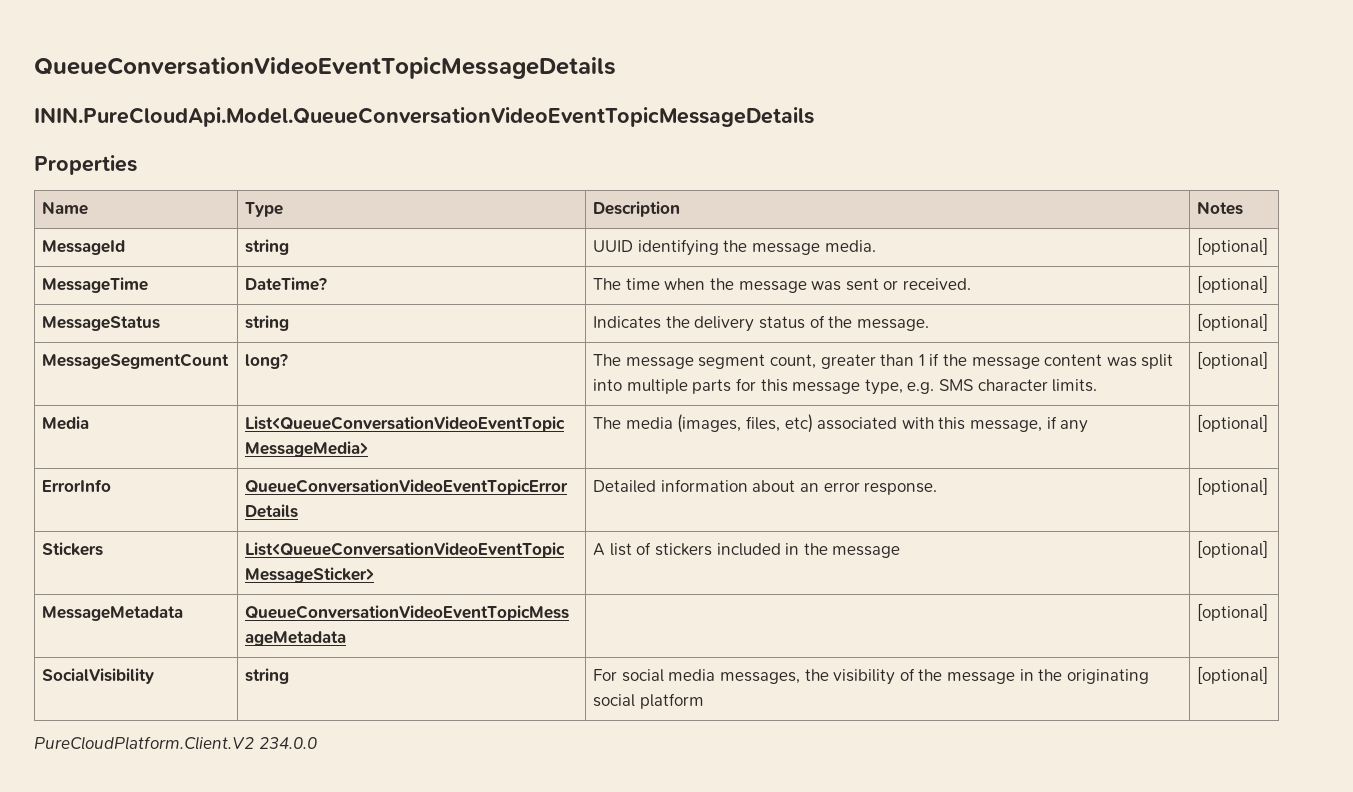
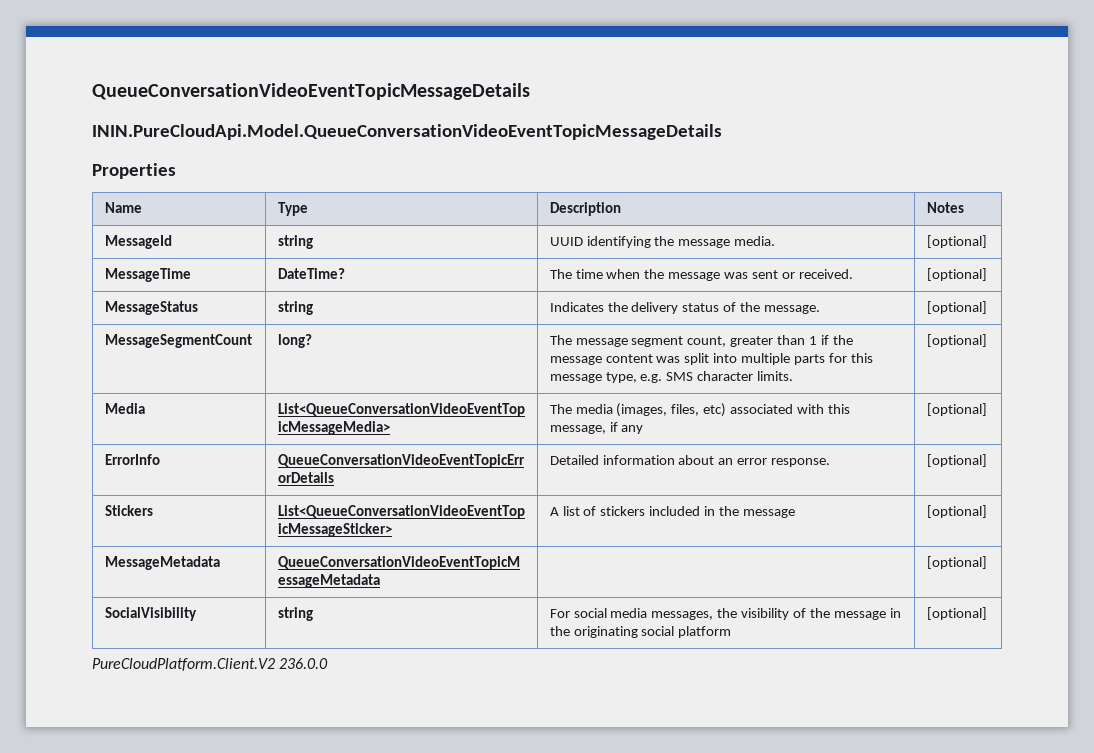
- PureCloudPlatform.Client.V2 234.0.0
+ PureCloudPlatform.Client.V2 236.0.0

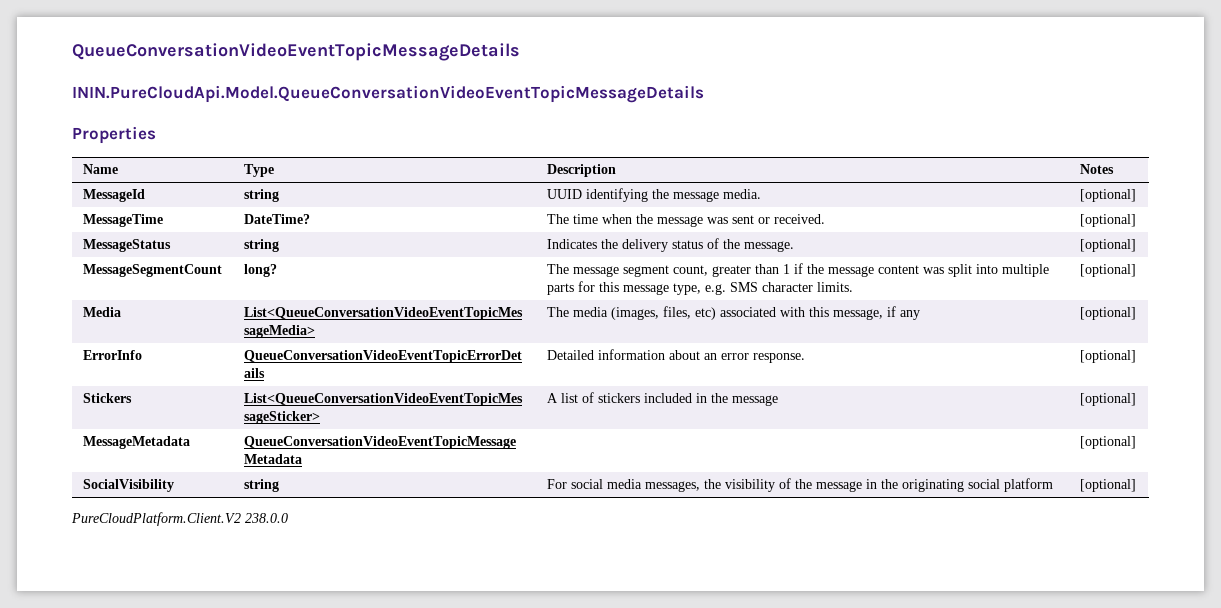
- PureCloudPlatform.Client.V2 236.0.0
+ PureCloudPlatform.Client.V2 238.0.0

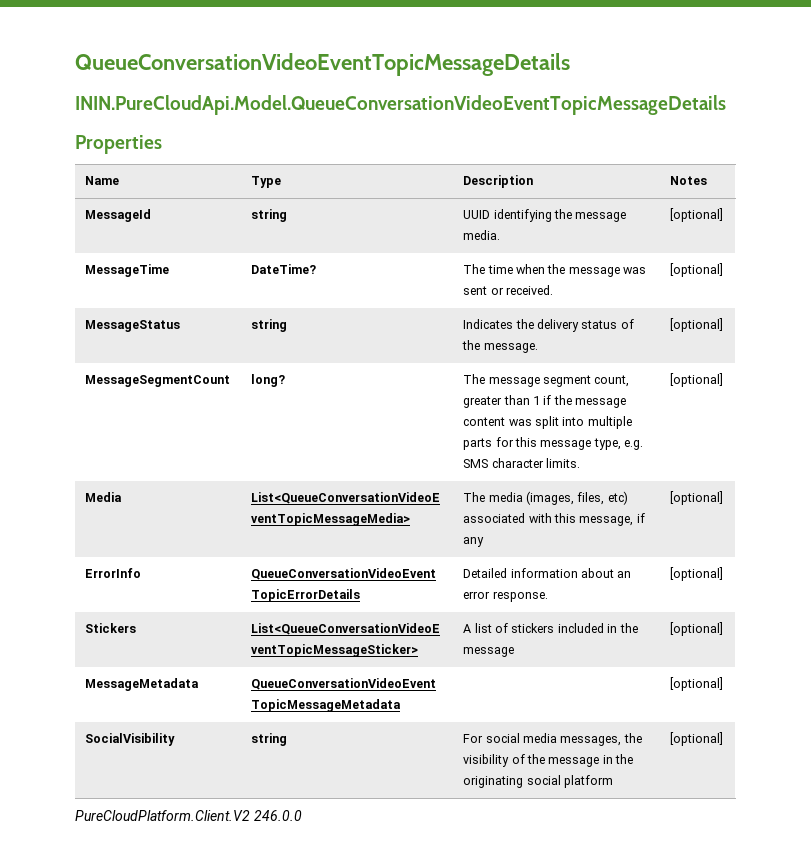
- PureCloudPlatform.Client.V2 238.0.0
+ PureCloudPlatform.Client.V2 246.0.0

